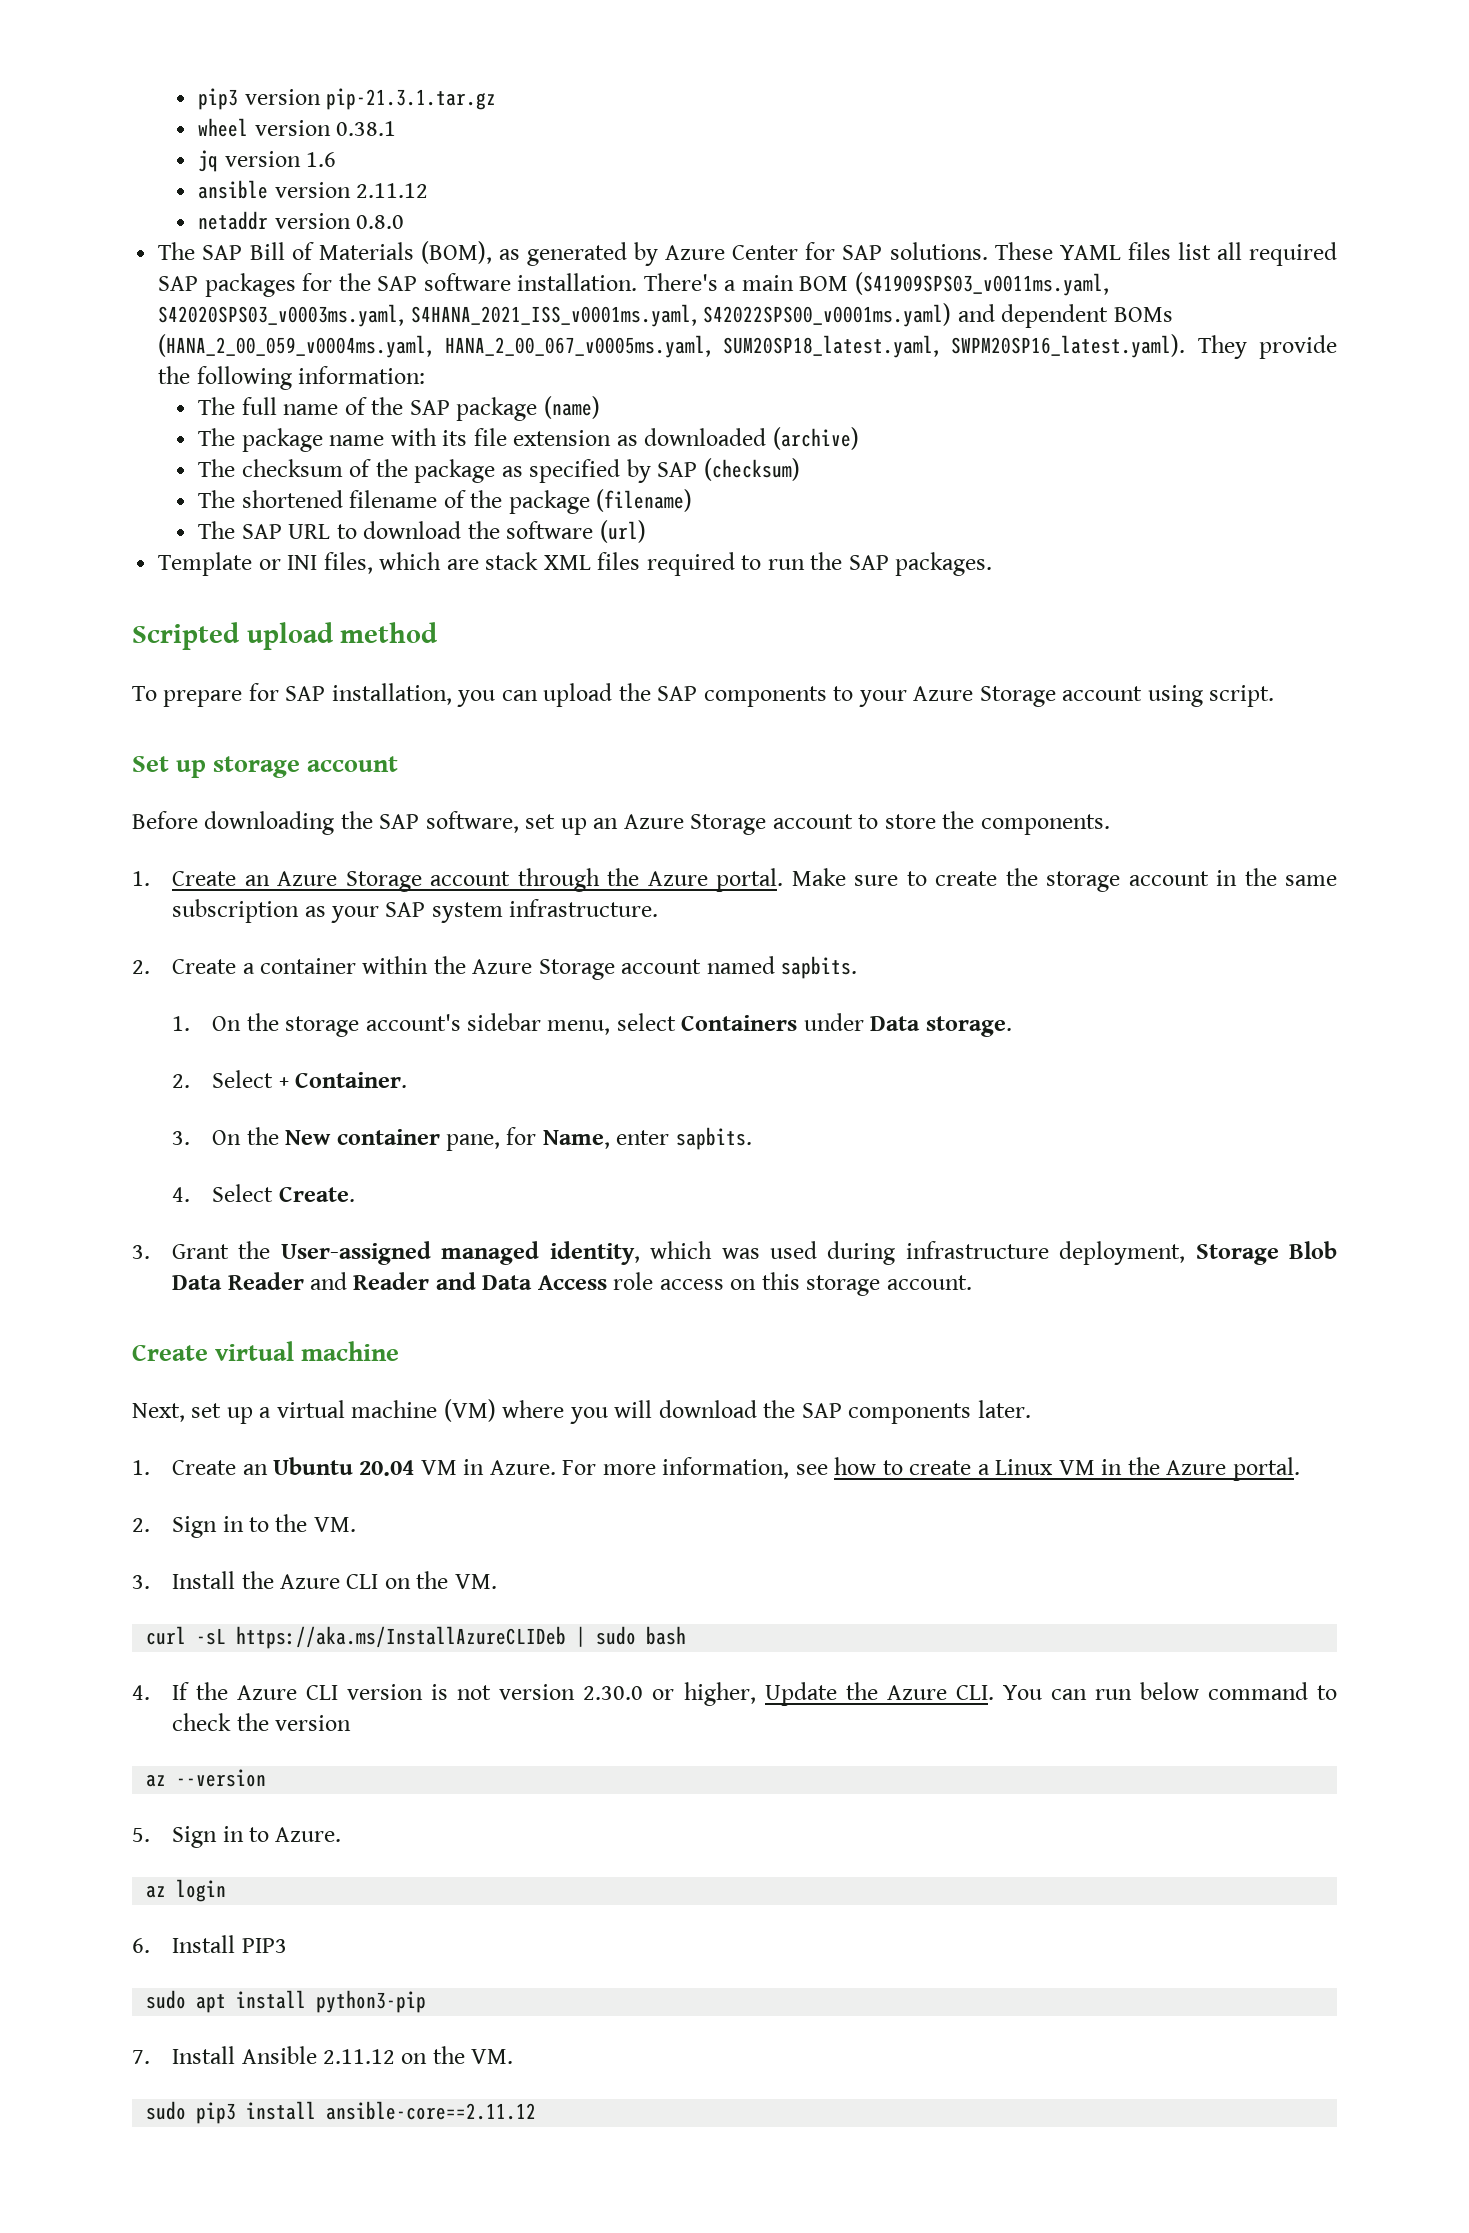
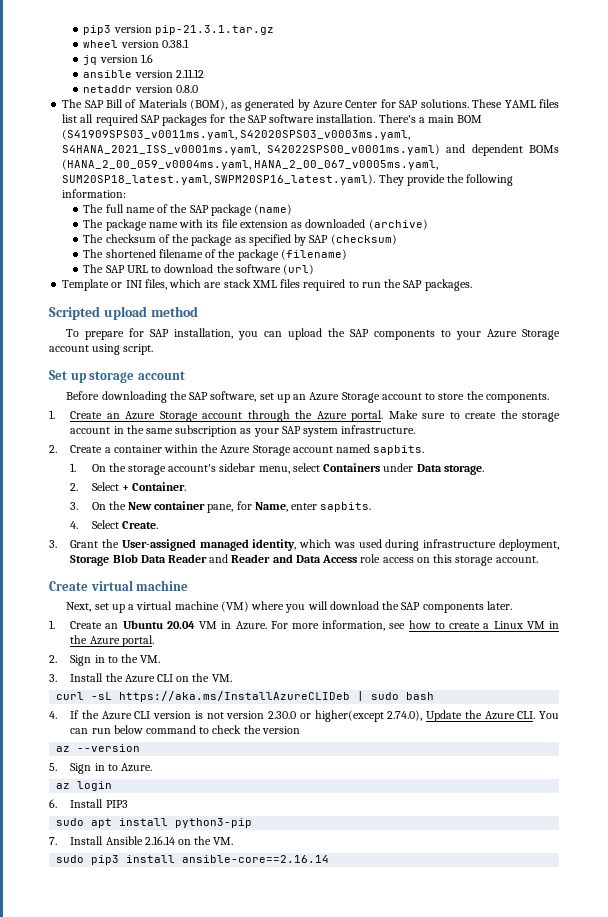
- 4. If the Azure CLI version is not version 2.30.0 or higher, Update the Azure CLI. You can run below command to check the version
+ 4. If the Azure CLI version is not version 2.30.0 or higher(except 2.74.0), Update the Azure CLI. You can run below command to check the version
- 7. Install Ansible 2.11.12 on the VM.
+ 7. Install Ansible 2.16.14 on the VM.
- sudo pip3 install ansible-core==2.11.12
+ sudo pip3 install ansible-core==2.16.14

